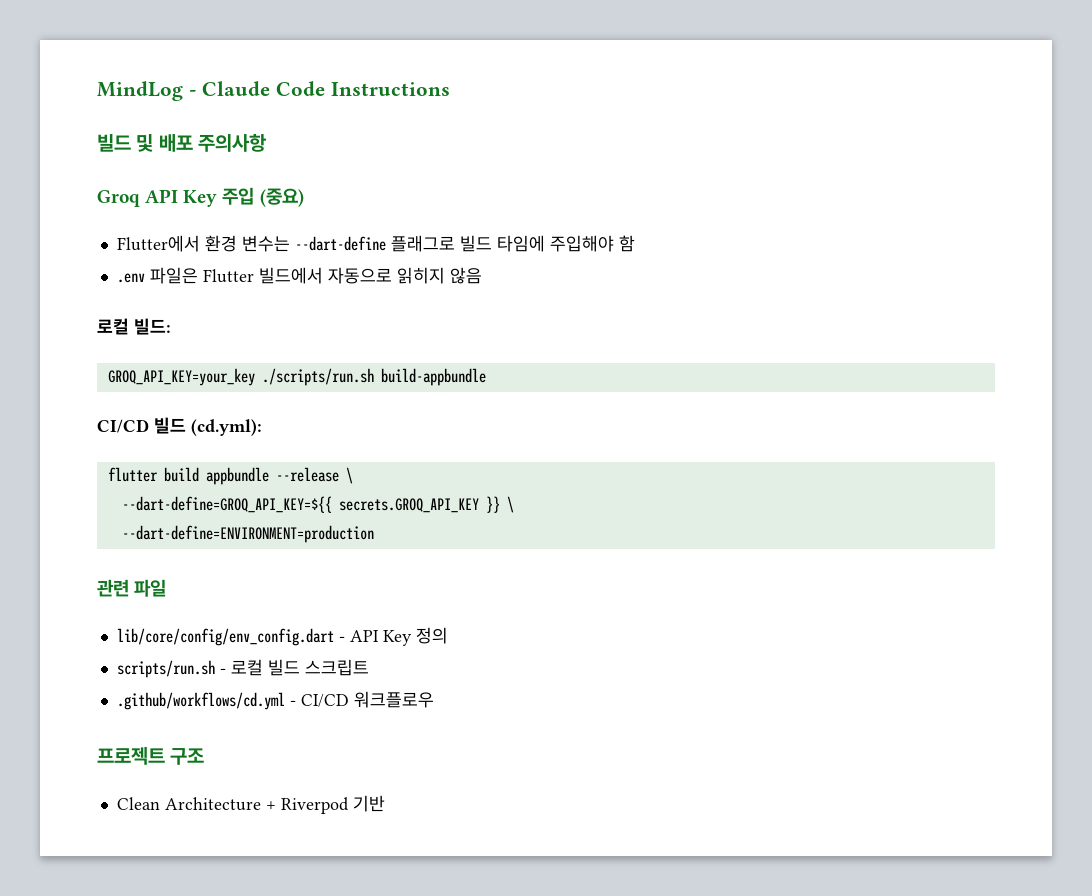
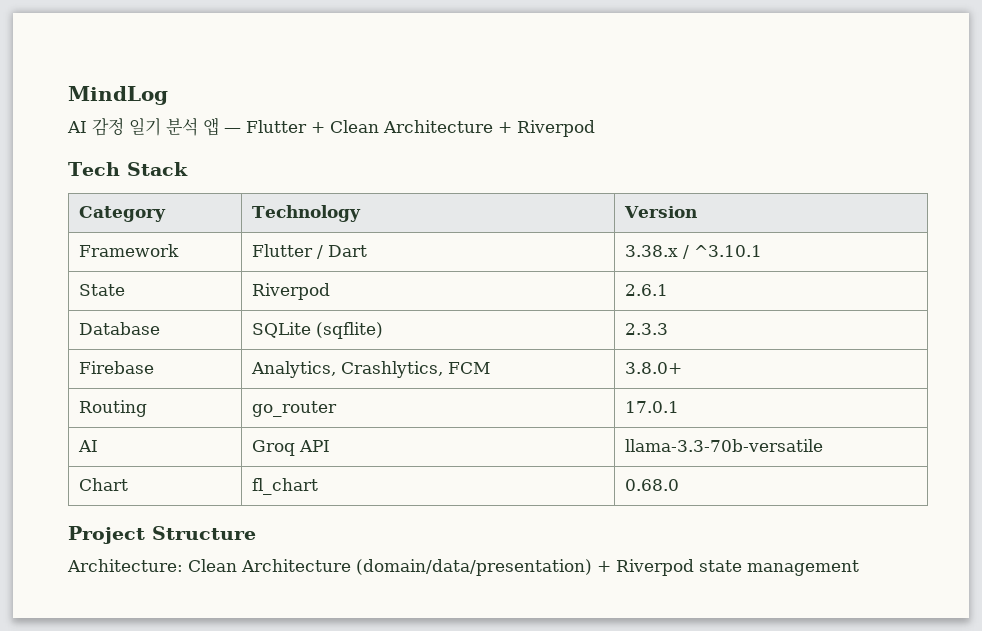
- MindLog - Claude Code Instructions
- 빌드 및 배포 주의사항
- Groq API Key 주입 (중요)
- Flutter에서 환경 변수는 --dart-define 플래그로 빌드 타임에 주입해야 함
- .env 파일은 Flutter 빌드에서 자동으로 읽히지 않음
- 로컬 빌드:
- GROQ_API_KEY=your_key ./scripts/run.sh build-appbundle
- CI/CD 빌드 (cd.yml):
- flutter build appbundle --release \
- --dart-define=GROQ_API_KEY=${{ secrets.GROQ_API_KEY }} \
- --dart-define=ENVIRONMENT=production
- 관련 파일
- lib/core/config/env_config.dart - API Key 정의
- scripts/run.sh - 로컬 빌드 스크립트
- .github/workflows/cd.yml - CI/CD 워크플로우
- 프로젝트 구조
- Clean Architecture + Riverpod 기반
+ MindLog
+ AI 감정 일기 분석 앱 — Flutter + Clean Architecture + Riverpod
+ Tech Stack
+ Category | Technology | Version
+ Framework | Flutter / Dart | 3.38.x / ^3.10.1
+ State | Riverpod | 2.6.1
+ Database | SQLite (sqflite) | 2.3.3
+ Firebase | Analytics, Crashlytics, FCM | 3.8.0+
+ Routing | go_router | 17.0.1
+ AI | Groq API | llama-3.3-70b-versatile
+ Chart | fl_chart | 0.68.0
+ Project Structure
+ Architecture: Clean Architecture (domain/data/presentation) + Riverpod state management

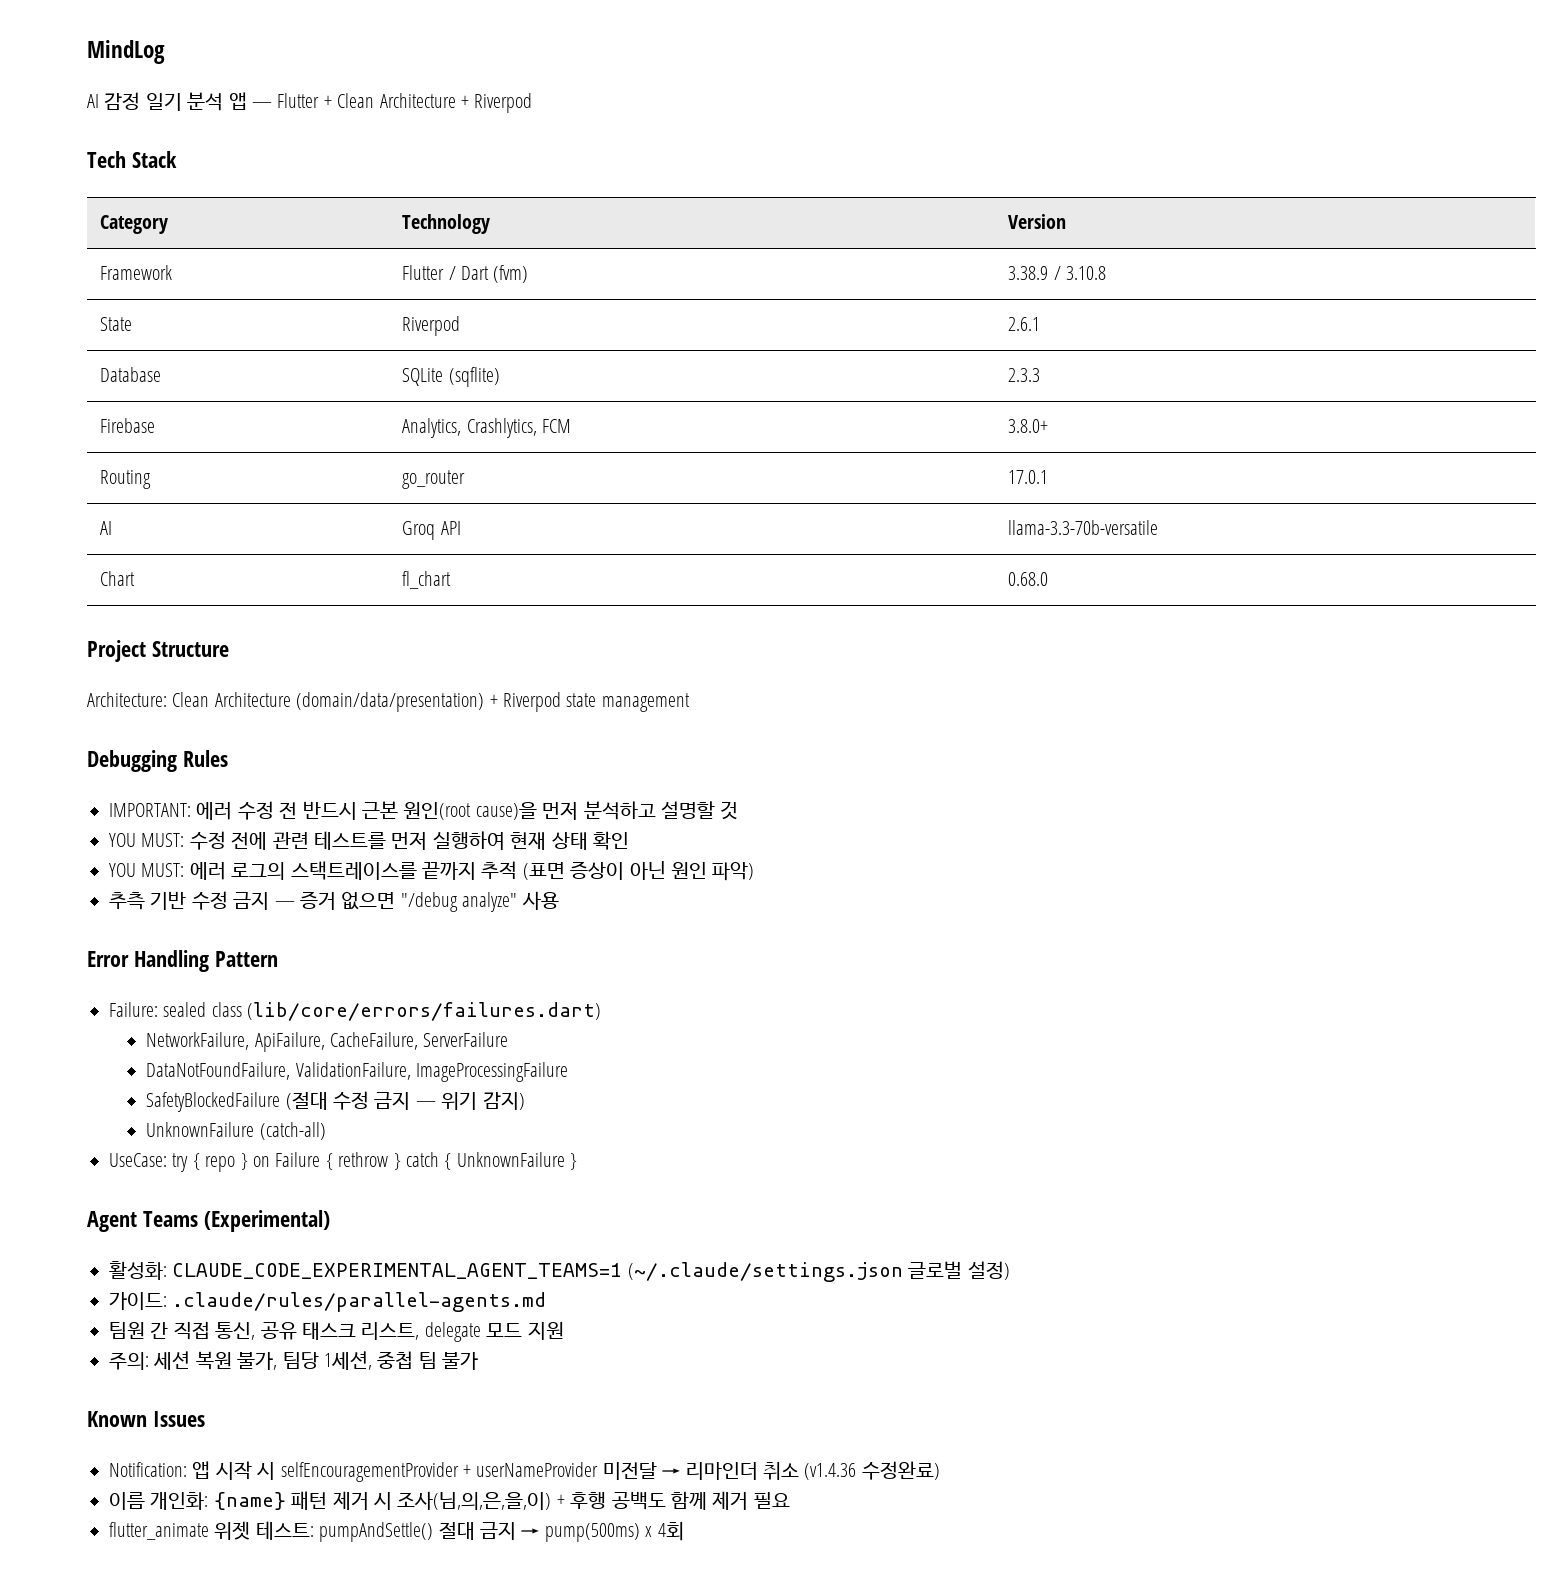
- Framework | Flutter / Dart | 3.38.x / ^3.10.1
+ Framework | Flutter / Dart (fvm) | 3.38.9 / 3.10.8
+ Debugging Rules
+ IMPORTANT: 에러 수정 전 반드시 근본 원인(root cause)을 먼저 분석하고 설명할 것
+ YOU MUST: 수정 전에 관련 테스트를 먼저 실행하여 현재 상태 확인
+ YOU MUST: 에러 로그의 스택트레이스를 끝까지 추적 (표면 증상이 아닌 원인 파악)
+ 추측 기반 수정 금지 — 증거 없으면 "/debug analyze" 사용
+ Error Handling Pattern
+ Failure: sealed class (lib/core/errors/failures.dart)
+ NetworkFailure, ApiFailure, CacheFailure, ServerFailure
+ DataNotFoundFailure, ValidationFailure, ImageProcessingFailure
+ SafetyBlockedFailure (절대 수정 금지 — 위기 감지)
+ UnknownFailure (catch-all)
+ UseCase: try { repo } on Failure { rethrow } catch { UnknownFailure }
+ Agent Teams (Experimental)
+ 활성화: CLAUDE_CODE_EXPERIMENTAL_AGENT_TEAMS=1 (~/.claude/settings.json 글로벌 설정)
+ 가이드: .claude/rules/parallel-agents.md
+ 팀원 간 직접 통신, 공유 태스크 리스트, delegate 모드 지원
+ 주의: 세션 복원 불가, 팀당 1세션, 중첩 팀 불가
+ Known Issues
+ Notification: 앱 시작 시 selfEncouragementProvider + userNameProvider 미전달 → 리마인더 취소 (v1.4.36 수정완료)
+ 이름 개인화: {name} 패턴 제거 시 조사(님,의,은,을,이) + 후행 공백도 함께 제거 필요
+ flutter_animate 위젯 테스트: pumpAndSettle() 절대 금지 → pump(500ms) x 4회

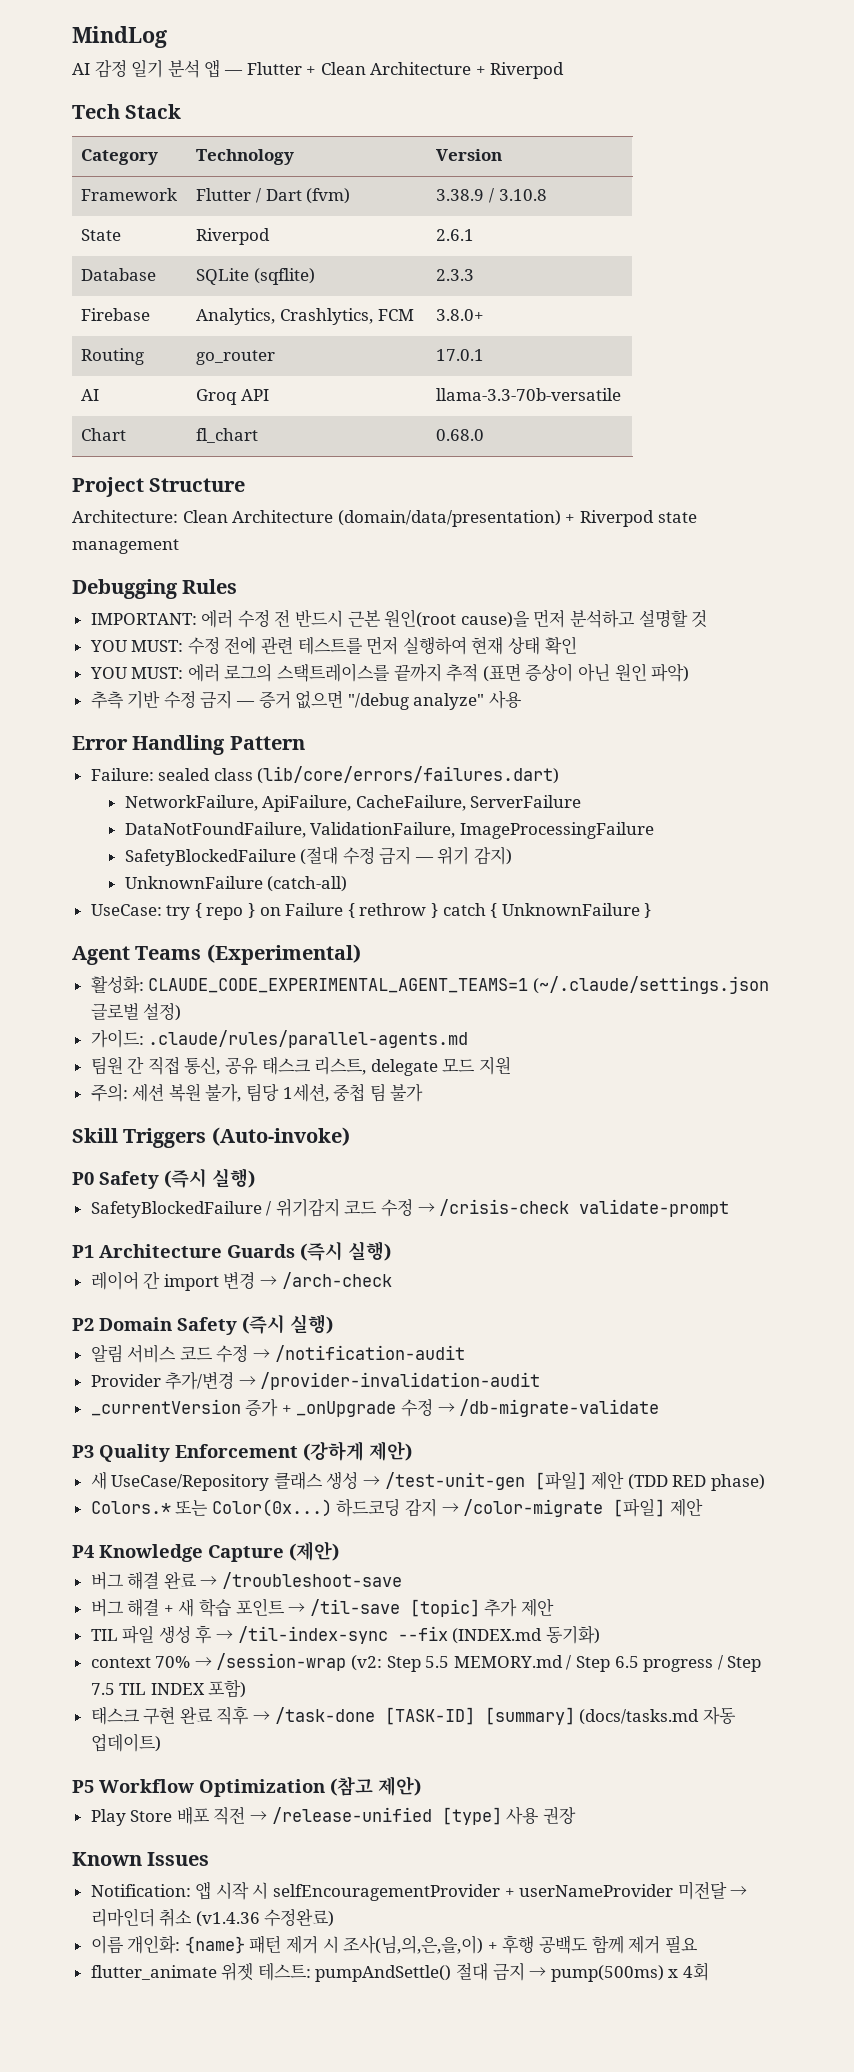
+ Skill Triggers (Auto-invoke)
+ P0 Safety (즉시 실행)
+ SafetyBlockedFailure / 위기감지 코드 수정 → /crisis-check validate-prompt
+ P1 Architecture Guards (즉시 실행)
+ 레이어 간 import 변경 → /arch-check
+ P2 Domain Safety (즉시 실행)
+ 알림 서비스 코드 수정 → /notification-audit
+ Provider 추가/변경 → /provider-invalidation-audit
+ _currentVersion 증가 + _onUpgrade 수정 → /db-migrate-validate
+ P3 Quality Enforcement (강하게 제안)
+ 새 UseCase/Repository 클래스 생성 → /test-unit-gen [파일] 제안 (TDD RED phase)
+ Colors.* 또는 Color(0x...) 하드코딩 감지 → /color-migrate [파일] 제안
+ P4 Knowledge Capture (제안)
+ 버그 해결 완료 → /troubleshoot-save
+ 버그 해결 + 새 학습 포인트 → /til-save [topic] 추가 제안
+ TIL 파일 생성 후 → /til-index-sync --fix (INDEX.md 동기화)
+ context 70% → /session-wrap (v2: Step 5.5 MEMORY.md / Step 6.5 progress / Step 7.5 TIL INDEX 포함)
+ 태스크 구현 완료 직후 → /task-done [TASK-ID] [summary] (docs/tasks.md 자동 업데이트)
+ P5 Workflow Optimization (참고 제안)
+ Play Store 배포 직전 → /release-unified [type] 사용 권장

